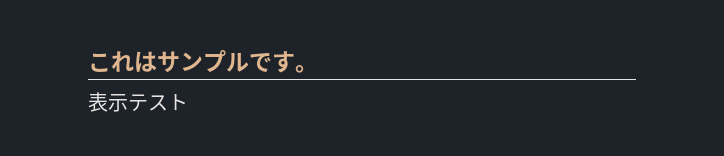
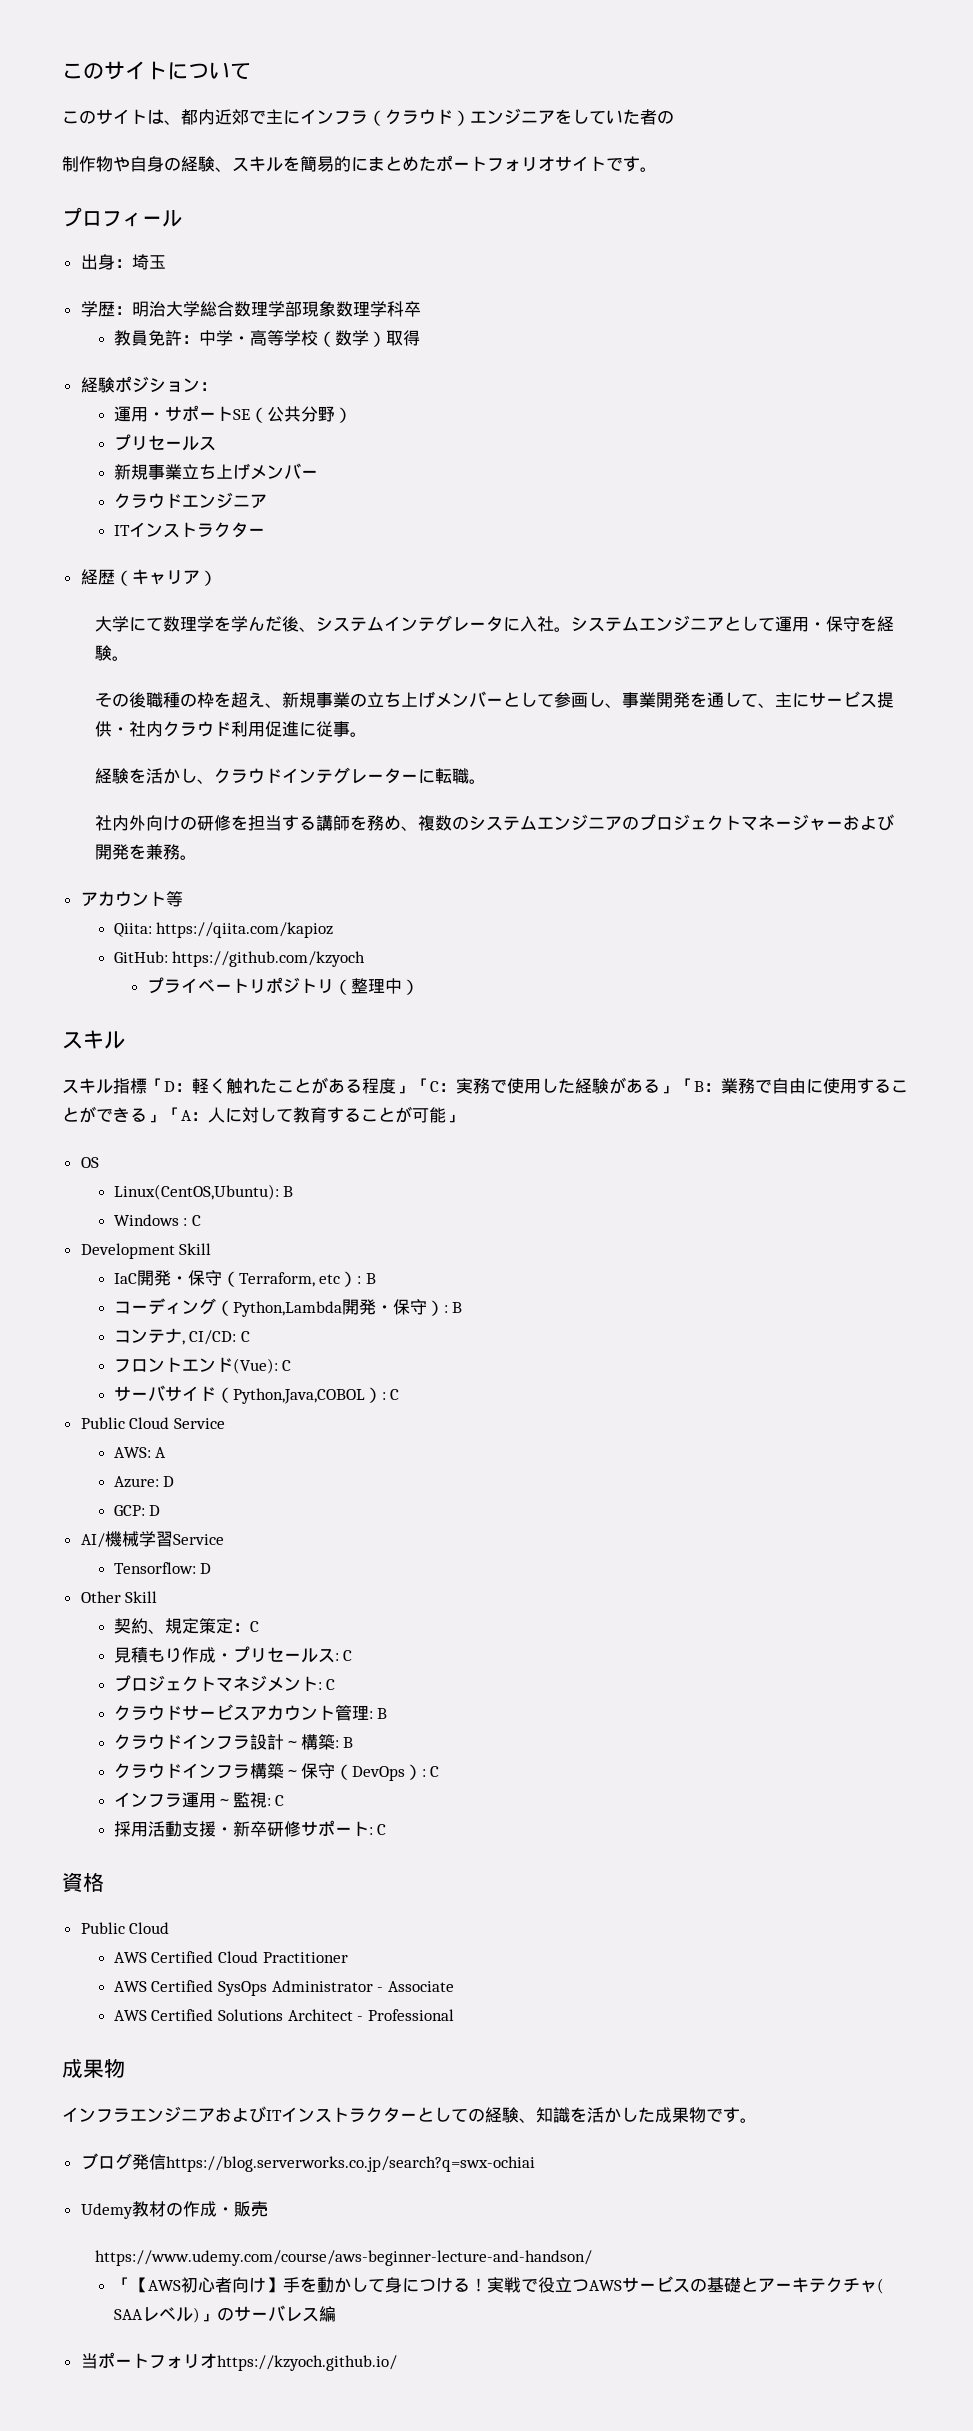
- これはサンプルです。
- 表示テスト
+ このサイトについて
+ このサイトは、都内近郊で主にインフラ（クラウド）エンジニアをしていた者の
+ 制作物や自身の経験、スキルを簡易的にまとめたポートフォリオサイトです。
+ プロフィール
+ 出身：埼玉
+ 学歴：明治大学総合数理学部現象数理学科卒
+ 教員免許：中学・高等学校（数学）取得
+ 経験ポジション：
+ 運用・サポートSE（公共分野）
+ プリセールス
+ 新規事業立ち上げメンバー
+ クラウドエンジニア
+ ITインストラクター
+ 経歴（キャリア）
+ 大学にて数理学を学んだ後、システムインテグレータに入社。システムエンジニアとして運用・保守を経験。
+ その後職種の枠を超え、新規事業の立ち上げメンバーとして参画し、事業開発を通して、主にサービス提供・社内クラウド利用促進に従事。
+ 経験を活かし、クラウドインテグレーターに転職。
+ 社内外向けの研修を担当する講師を務め、複数のシステムエンジニアのプロジェクトマネージャーおよび開発を兼務。
+ アカウント等
+ Qiita: https://qiita.com/kapioz
+ GitHub: https://github.com/kzyoch
+ プライベートリポジトリ（整理中）
+ スキル
+ スキル指標「D：軽く触れたことがある程度」「C：実務で使用した経験がある」「B：業務で自由に使用することができる」「A：人に対して教育することが可能」
+ OS
+ Linux(CentOS,Ubuntu): B
+ Windows : C
+ Development Skill
+ IaC開発・保守（Terraform, etc）: B
+ コーディング（Python,Lambda開発・保守）: B
+ コンテナ, CI/CD: C
+ フロントエンド(Vue): C
+ サーバサイド（Python,Java,COBOL）: C
+ Public Cloud Service
+ AWS: A
+ Azure: D
+ GCP: D
+ AI/機械学習Service
+ Tensorflow: D
+ Other Skill
+ 契約、規定策定：C
+ 見積もり作成・プリセールス: C
+ プロジェクトマネジメント: C
+ クラウドサービスアカウント管理: B
+ クラウドインフラ設計～構築: B
+ クラウドインフラ構築～保守（DevOps）: C
+ インフラ運用～監視: C
+ 採用活動支援・新卒研修サポート: C
+ 資格
+ Public Cloud
+ AWS Certified Cloud Practitioner
+ AWS Certified SysOps Administrator - Associate
+ AWS Certified Solutions Architect - Professional
+ 成果物
+ インフラエンジニアおよびITインストラクターとしての経験、知識を活かした成果物です。
+ ブログ発信https://blog.serverworks.co.jp/search?q=swx-ochiai
+ Udemy教材の作成・販売
+ https://www.udemy.com/course/aws-beginner-lecture-and-handson/
+ 「【AWS初心者向け】手を動かして身につける！実戦で役立つAWSサービスの基礎とアーキテクチャ( SAAレベル)」のサーバレス編
+ 当ポートフォリオhttps://kzyoch.github.io/

